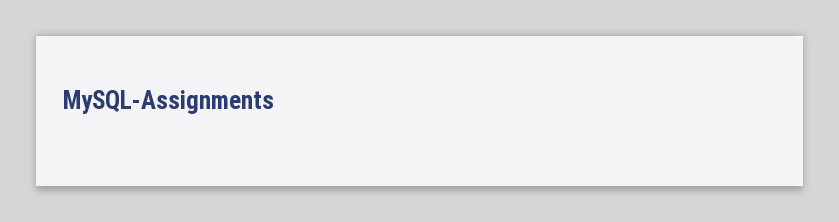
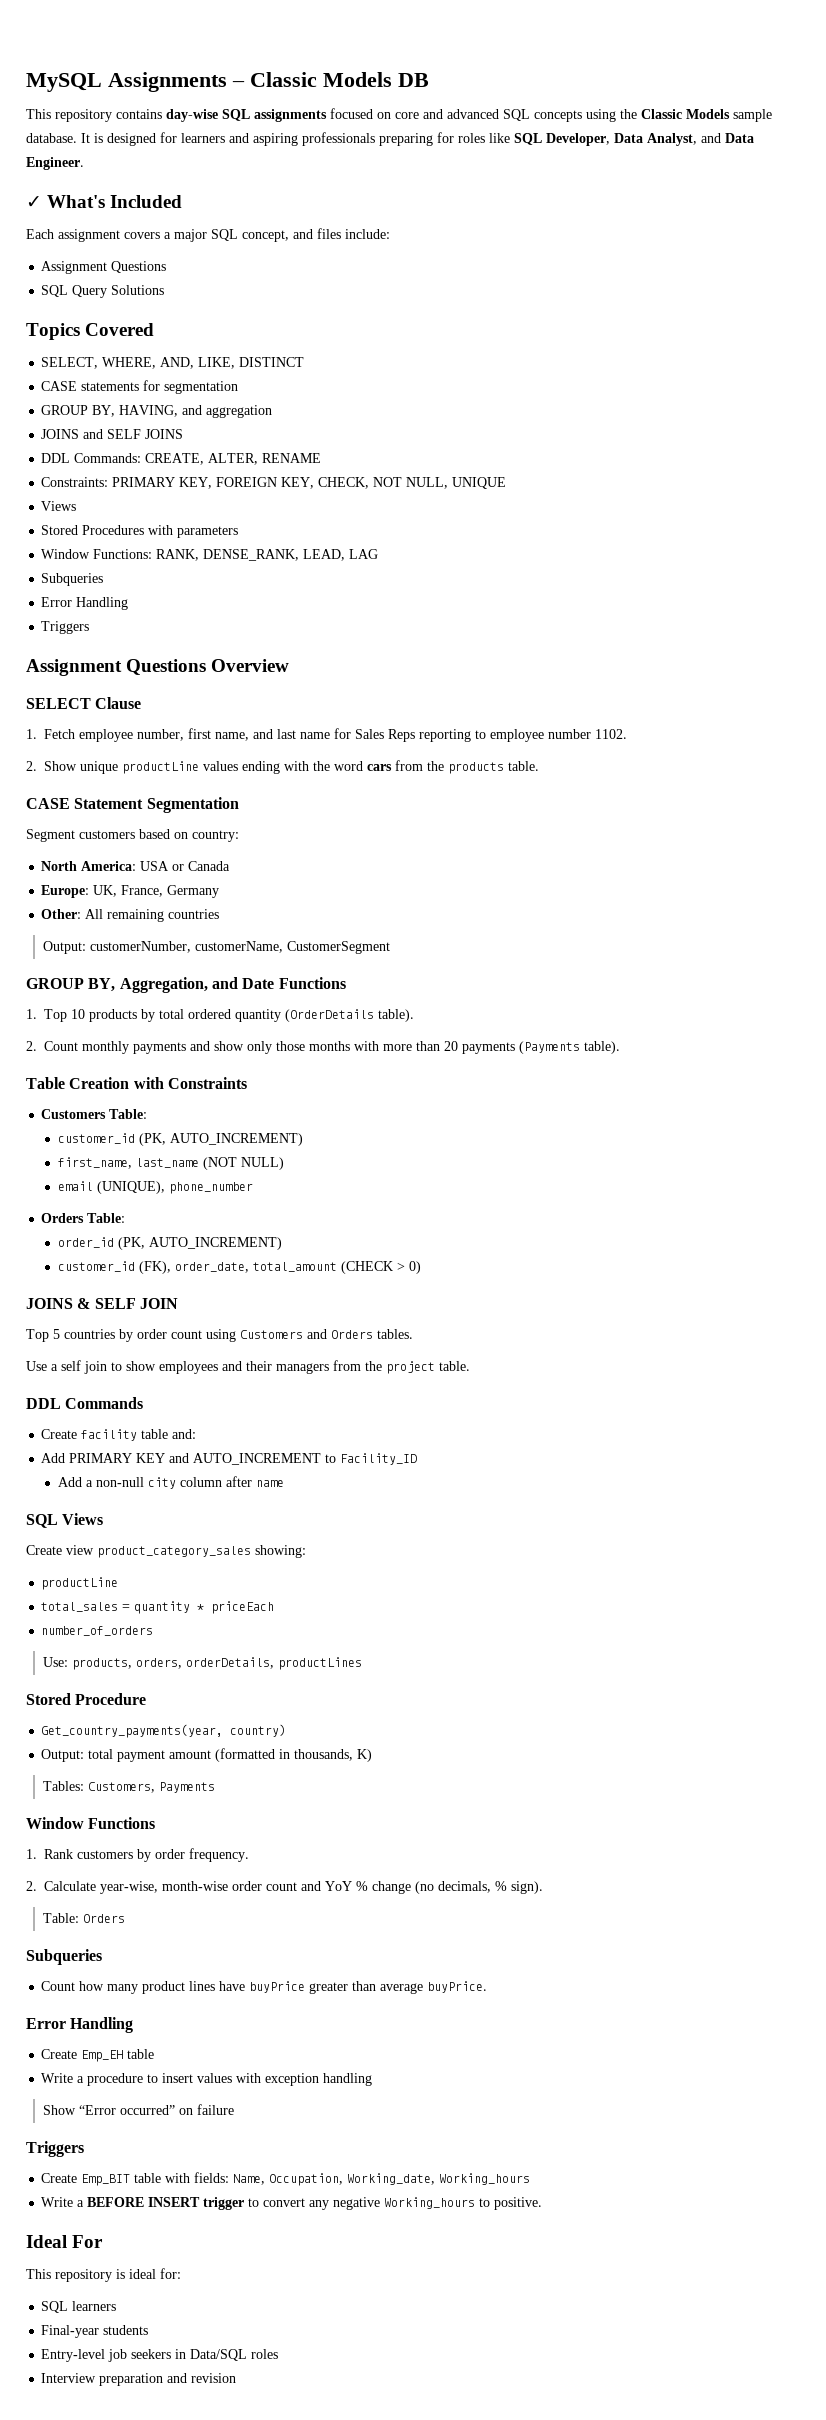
- MySQL-Assignments
+ MySQL Assignments – Classic Models DB
+ This repository contains day-wise SQL assignments focused on core and advanced SQL concepts using the Classic Models sample database. It is designed for learners and aspiring professionals preparing for roles like SQL Developer, Data Analyst, and Data Engineer.
+ ✓ What's Included
+ Each assignment covers a major SQL concept, and files include:
+ Assignment Questions
+ SQL Query Solutions
+ Topics Covered
+ SELECT, WHERE, AND, LIKE, DISTINCT
+ CASE statements for segmentation
+ GROUP BY, HAVING, and aggregation
+ JOINS and SELF JOINS
+ DDL Commands: CREATE, ALTER, RENAME
+ Constraints: PRIMARY KEY, FOREIGN KEY, CHECK, NOT NULL, UNIQUE
+ Views
+ Stored Procedures with parameters
+ Window Functions: RANK, DENSE_RANK, LEAD, LAG
+ Subqueries
+ Error Handling
+ Triggers
+ Assignment Questions Overview
+ SELECT Clause
+ 1. Fetch employee number, first name, and last name for Sales Reps reporting to employee number 1102.
+ 2. Show unique productLine values ending with the word cars from the products table.
+ CASE Statement Segmentation
+ Segment customers based on country:
+ North America: USA or Canada
+ Europe: UK, France, Germany
+ Other: All remaining countries
+ Output: customerNumber, customerName, CustomerSegment
+ GROUP BY, Aggregation, and Date Functions
+ 1. Top 10 products by total ordered quantity (OrderDetails table).
+ 2. Count monthly payments and show only those months with more than 20 payments (Payments table).
+ Table Creation with Constraints
+ Customers Table:
+ customer_id (PK, AUTO_INCREMENT)
+ first_name, last_name (NOT NULL)
+ email (UNIQUE), phone_number
+ Orders Table:
+ order_id (PK, AUTO_INCREMENT)
+ customer_id (FK), order_date, total_amount (CHECK > 0)
+ JOINS & SELF JOIN
+ Top 5 countries by order count using Customers and Orders tables.
+ Use a self join to show employees and their managers from the project table.
+ DDL Commands
+ Create facility table and:
+ Add PRIMARY KEY and AUTO_INCREMENT to Facility_ID
+ Add a non-null city column after name
+ SQL Views
+ Create view product_category_sales showing:
+ productLine
+ total_sales = quantity * priceEach
+ number_of_orders
+ Use: products, orders, orderDetails, productLines
+ Stored Procedure
+ Get_country_payments(year, country)
+ Output: total payment amount (formatted in thousands, K)
+ Tables: Customers, Payments
+ Window Functions
+ 1. Rank customers by order frequency.
+ 2. Calculate year-wise, month-wise order count and YoY % change (no decimals, % sign).
+ Table: Orders
+ Subqueries
+ Count how many product lines have buyPrice greater than average buyPrice.
+ Error Handling
+ Create Emp_EH table
+ Write a procedure to insert values with exception handling
+ Show “Error occurred” on failure
+ Triggers
+ Create Emp_BIT table with fields: Name, Occupation, Working_date, Working_hours
+ Write a BEFORE INSERT trigger to convert any negative Working_hours to positive.
+ Ideal For
+ This repository is ideal for:
+ SQL learners
+ Final-year students
+ Entry-level job seekers in Data/SQL roles
+ Interview preparation and revision

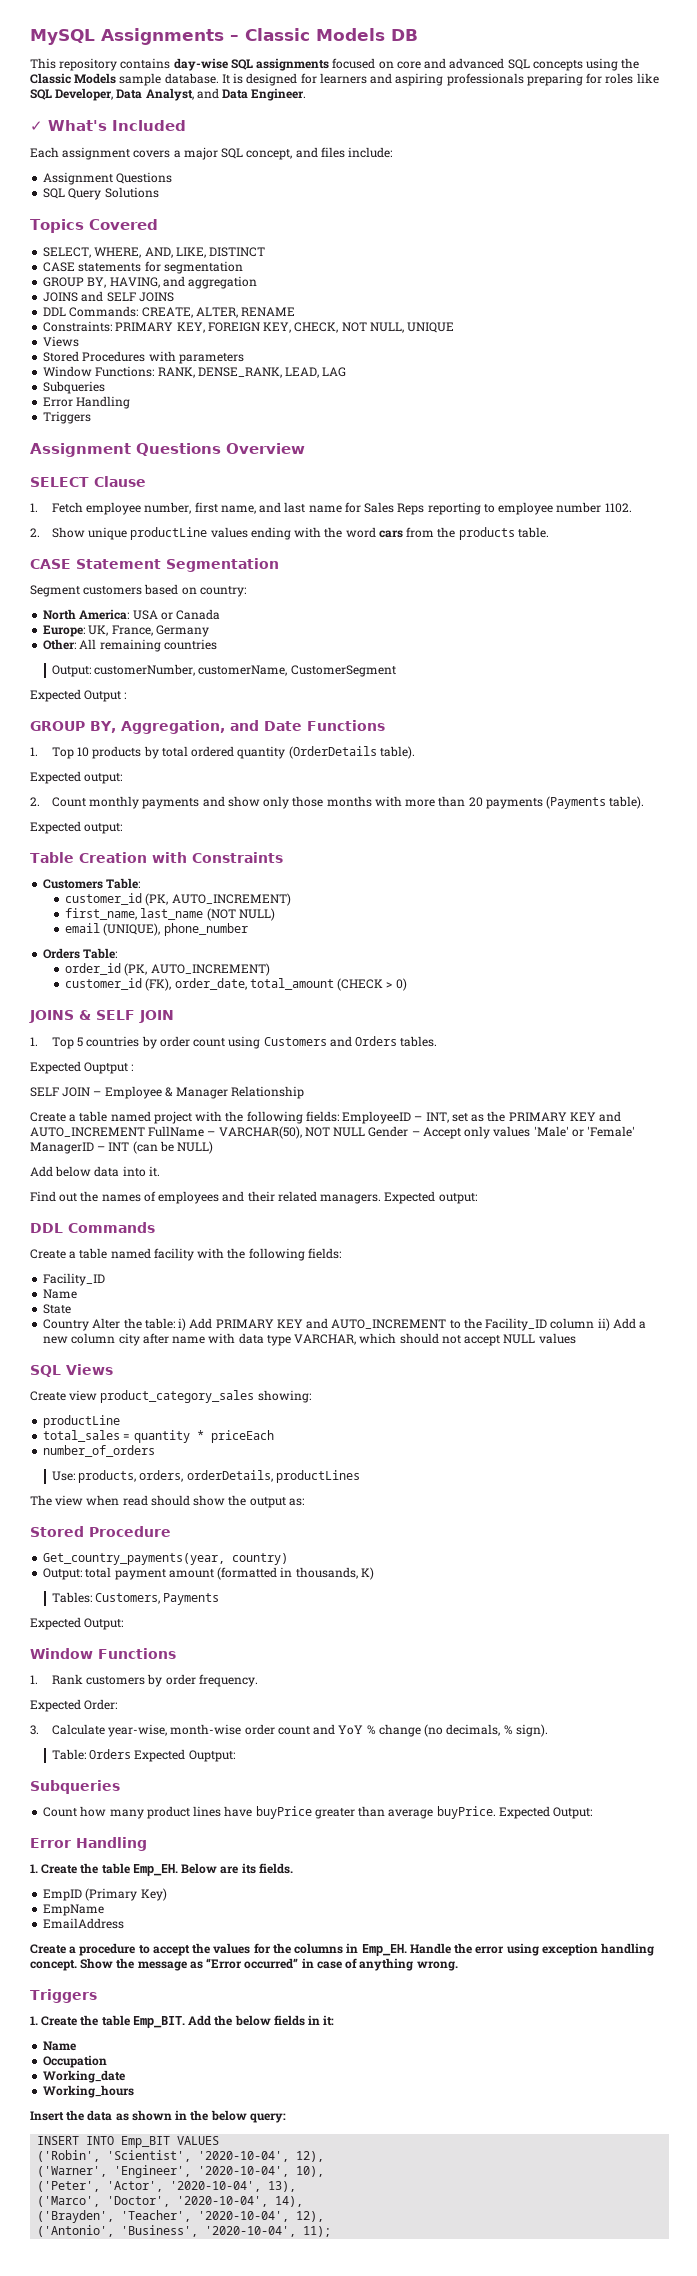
+ Expected Output :
  1. Top 10 products by total ordered quantity (OrderDetails table).
+ Expected output:
  2. Count monthly payments and show only those months with more than 20 payments (Payments table).
+ Expected output:
- Top 5 countries by order count using Customers and Orders tables.
+ 1. Top 5 countries by order count using Customers and Orders tables.
- Use a self join to show employees and their managers from the project table.
+ Expected Ouptput :
+ SELF JOIN – Employee & Manager Relationship
+ Create a table named project with the following fields: EmployeeID – INT, set as the PRIMARY KEY and AUTO_INCREMENT FullName – VARCHAR(50), NOT NULL Gender – Accept only values 'Male' or 'Female' ManagerID – INT (can be NULL)
+ Add below data into it.
+ Find out the names of employees and their related managers. Expected output:
  DDL Commands
- Create facility table and:
- Add PRIMARY KEY and AUTO_INCREMENT to Facility_ID
- Add a non-null city column after name
+ Create a table named facility with the following fields:
+ Facility_ID
+ Name
+ State
+ Country Alter the table: i) Add PRIMARY KEY and AUTO_INCREMENT to the Facility_ID column ii) Add a new column city after name with data type VARCHAR, which should not accept NULL values
+ The view when read should show the output as:
  Tables: Customers, Payments
+ Expected Output:
- 2. Calculate year-wise, month-wise order count and YoY % change (no decimals, % sign).
+ Expected Order:
+ 3. Calculate year-wise, month-wise order count and YoY % change (no decimals, % sign).
- Table: Orders
+ Table: Orders Expected Ouptput:
- Count how many product lines have buyPrice greater than average buyPrice.
+ Count how many product lines have buyPrice greater than average buyPrice. Expected Output:
  Error Handling
- Create Emp_EH table
- Write a procedure to insert values with exception handling
- Show “Error occurred” on failure
+ 1. Create the table Emp_EH. Below are its fields.
+ EmpID (Primary Key)
+ EmpName
+ EmailAddress
+ Create a procedure to accept the values for the columns in Emp_EH. Handle the error using exception handling concept. Show the message as “Error occurred” in case of anything wrong.
  Triggers
- Create Emp_BIT table with fields: Name, Occupation, Working_date, Working_hours
- Write a BEFORE INSERT trigger to convert any negative Working_hours to positive.
- Ideal For
- This repository is ideal for:
- SQL learners
- Final-year students
- Entry-level job seekers in Data/SQL roles
- Interview preparation and revision
+ 1. Create the table Emp_BIT. Add the below fields in it:
+ Name
+ Occupation
+ Working_date
+ Working_hours
+ Insert the data as shown in the below query:
+ INSERT INTO Emp_BIT VALUES
+ ('Robin', 'Scientist', '2020-10-04', 12),
+ ('Warner', 'Engineer', '2020-10-04', 10),
+ ('Peter', 'Actor', '2020-10-04', 13),
+ ('Marco', 'Doctor', '2020-10-04', 14),
+ ('Brayden', 'Teacher', '2020-10-04', 12),
+ ('Antonio', 'Business', '2020-10-04', 11);

